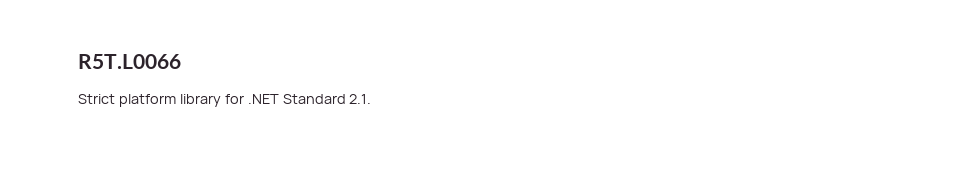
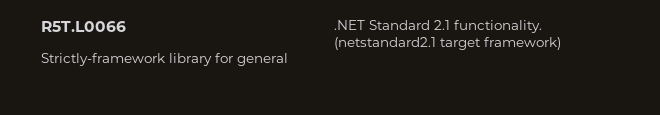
- Strict platform library for .NET Standard 2.1.
+ Strictly-framework library for general .NET Standard 2.1 functionality. (netstandard2.1 target framework)

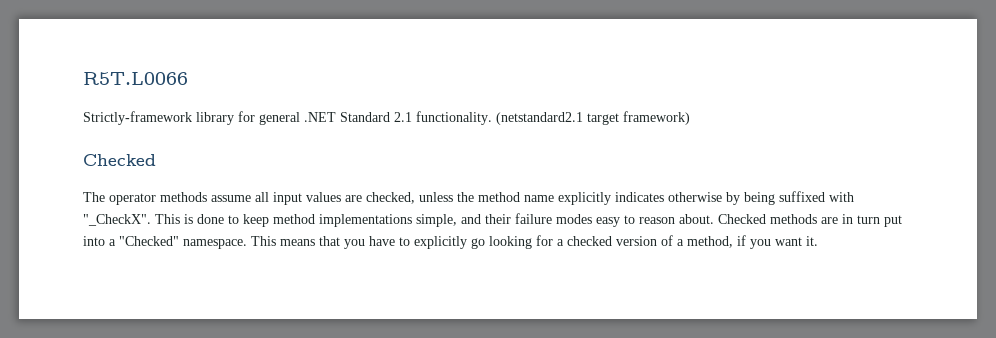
  (netstandard2.1 target framework)
+ Checked
+ The operator methods assume all input values are checked, unless the method name explicitly indicates otherwise by being suffixed with "_CheckX". This is done to keep method implementations simple, and their failure modes easy to reason about. Checked methods are in turn put into a "Checked" namespace. This means that you have to explicitly go looking for a checked version of a method, if you want it.

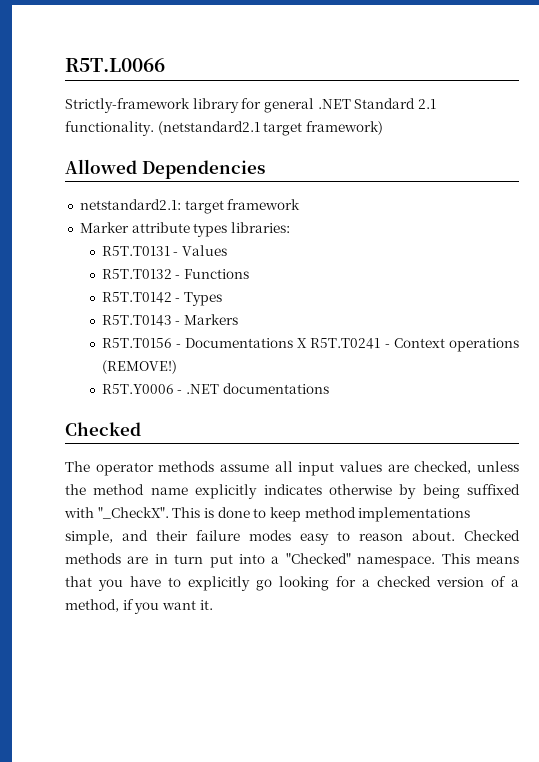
+ Allowed Dependencies
+ netstandard2.1: target framework
+ Marker attribute types libraries:
+ R5T.T0131 - Values
+ R5T.T0132 - Functions
+ R5T.T0142 - Types
+ R5T.T0143 - Markers
+ R5T.T0156 - Documentations X R5T.T0241 - Context operations (REMOVE!)
+ R5T.Y0006 - .NET documentations

